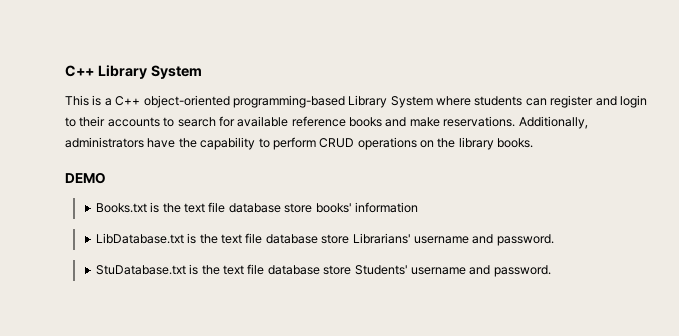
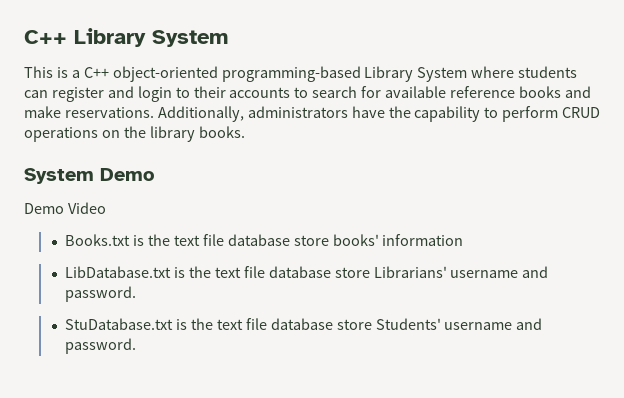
- DEMO
+ System Demo
+ Demo Video

